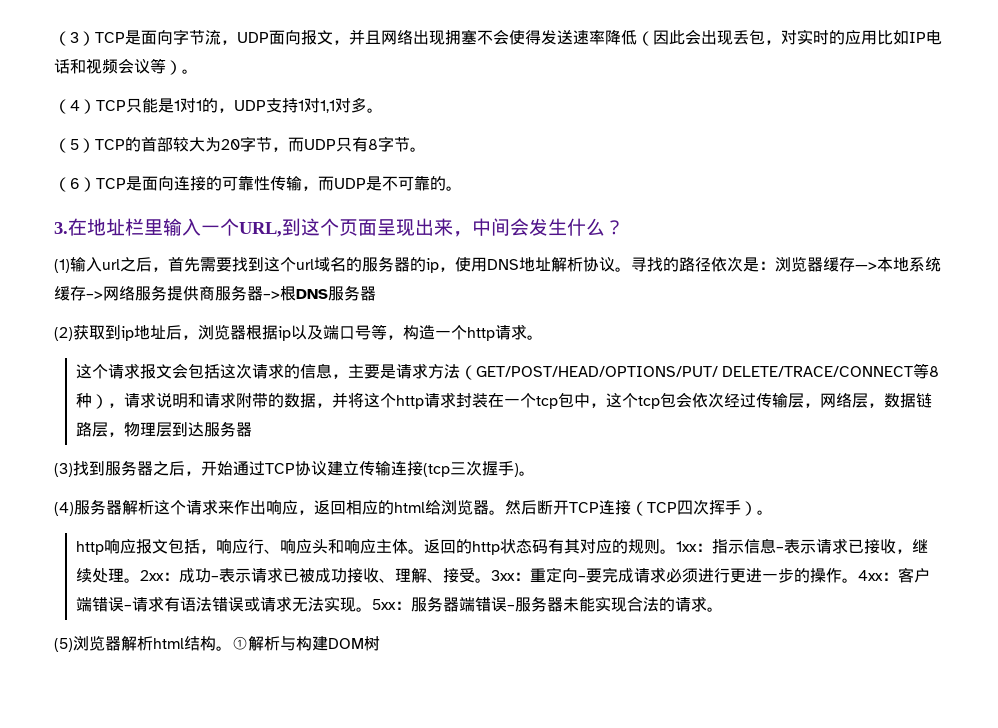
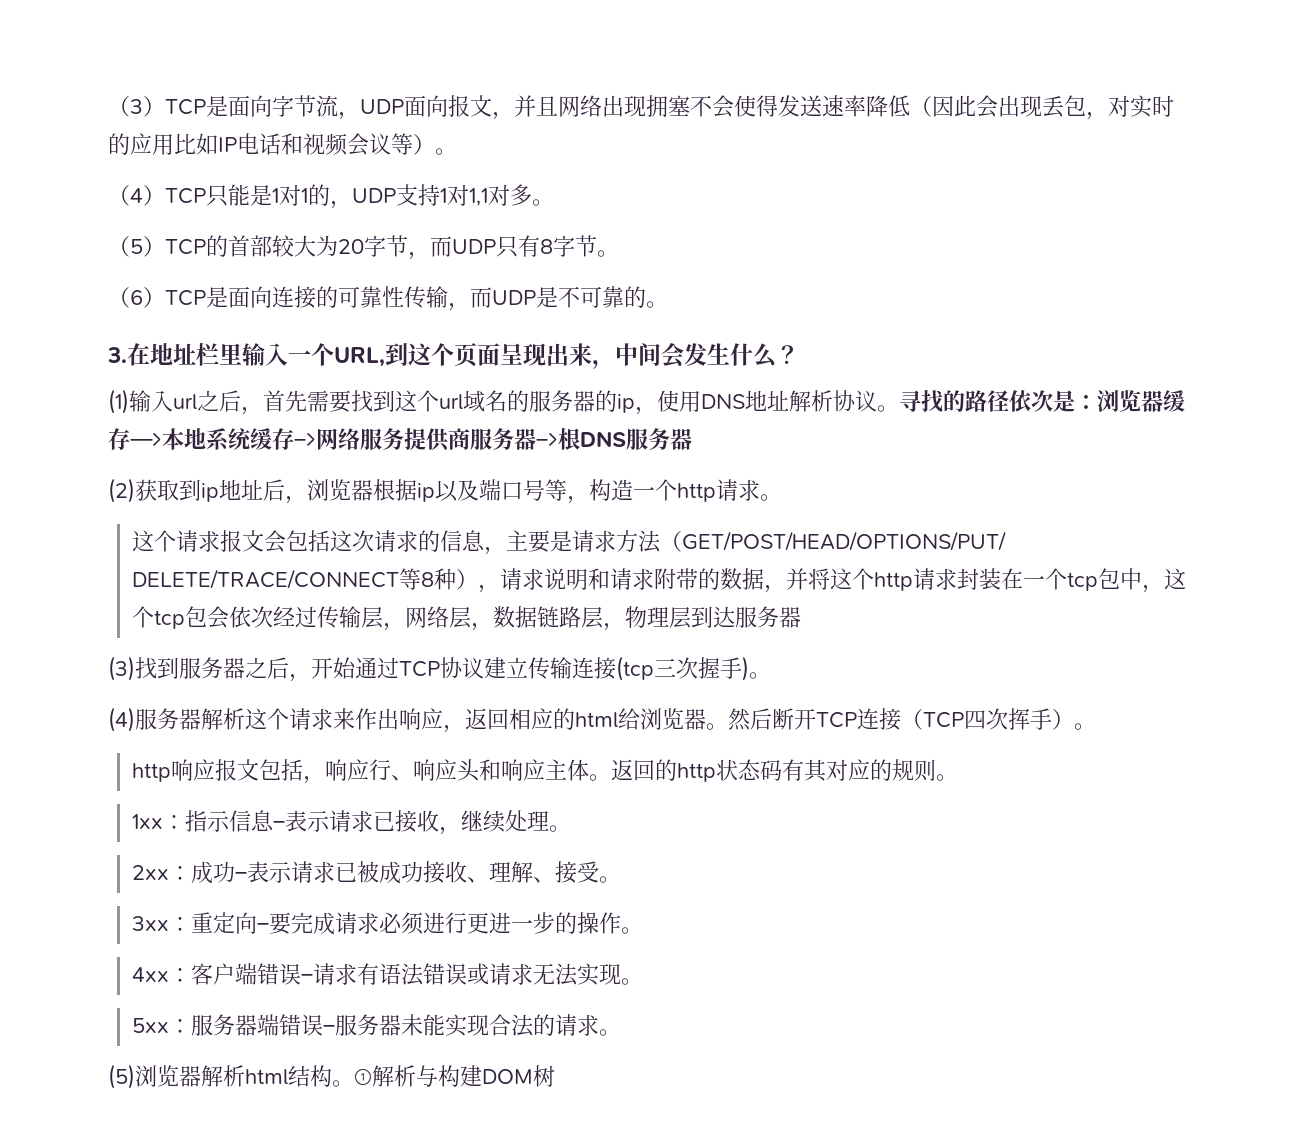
- 返回的http状态码有其对应的规则。1xx：
+ 返回的http状态码有其对应的规则。
+ 1xx：
- 指示信息–表示请求已接收，继续处理。2xx：
+ 指示信息–表示请求已接收，继续处理。
+ 2xx：
- 成功–表示请求已被成功接收、理解、接受。3xx：
+ 成功–表示请求已被成功接收、理解、接受。
+ 3xx：
- 重定向–要完成请求必须进行更进一步的操作。4xx：
+ 重定向–要完成请求必须进行更进一步的操作。
+ 4xx：
- 客户端错误–请求有语法错误或请求无法实现。5xx：
+ 客户端错误–请求有语法错误或请求无法实现。
+ 5xx：

